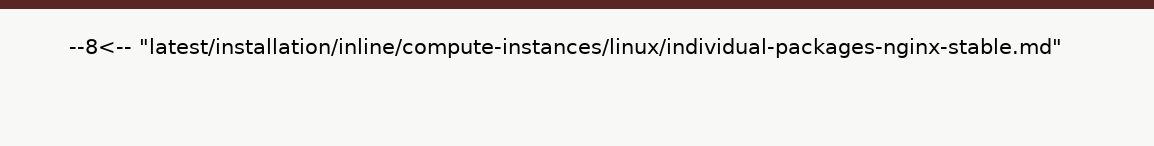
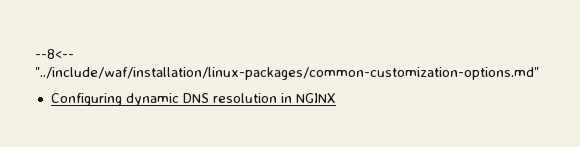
- --8<-- "latest/installation/inline/compute-instances/linux/individual-packages-nginx-stable.md"
+ --8<-- "../include/waf/installation/linux-packages/common-customization-options.md"
+ Configuring dynamic DNS resolution in NGINX

